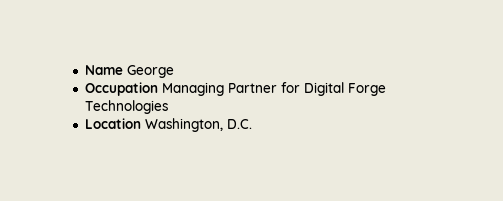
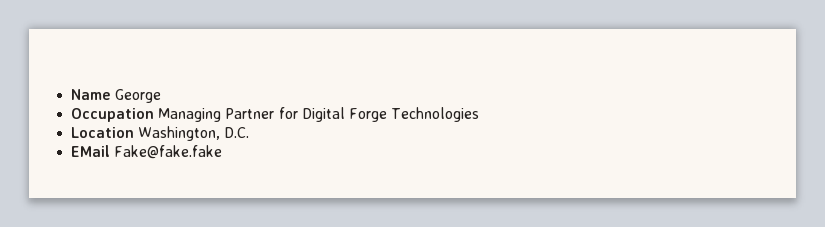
+ EMail Fake@fake.fake

